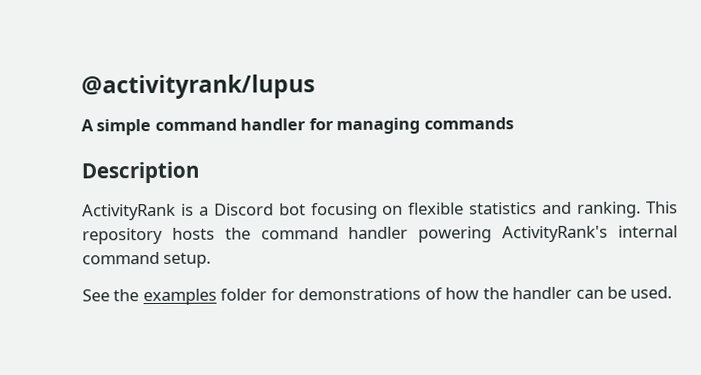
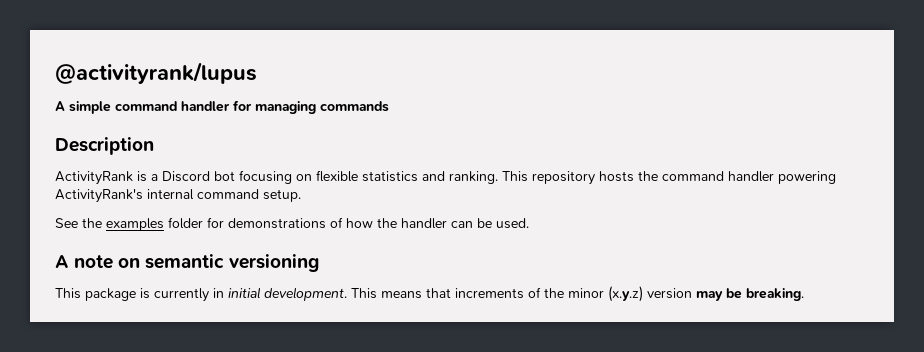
+ A note on semantic versioning
+ This package is currently in initial development. This means that increments of the minor (x.y.z) version may be breaking.

